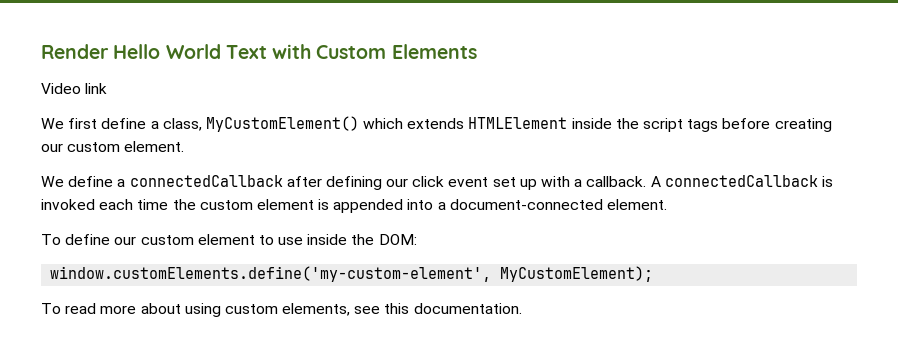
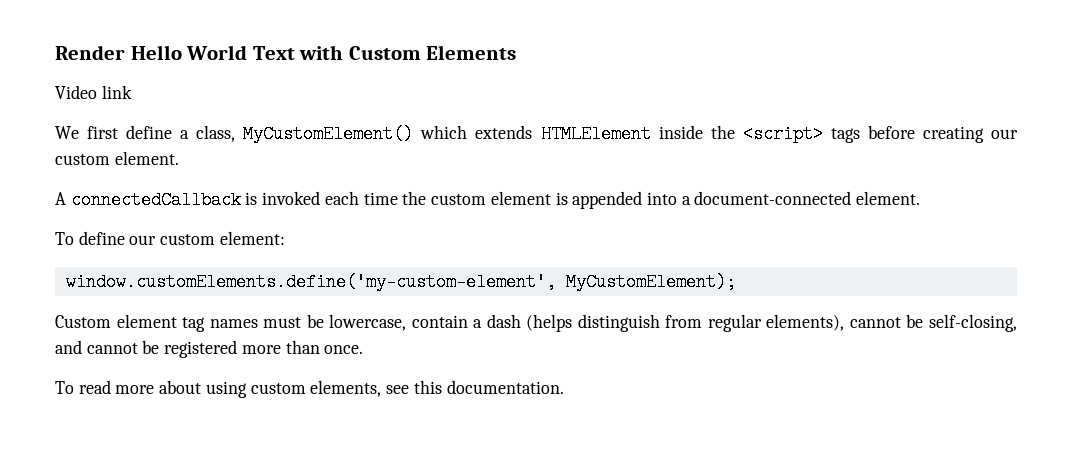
- We first define a class, MyCustomElement() which extends HTMLElement inside the script tags before creating our custom element.
+ We first define a class, MyCustomElement() which extends HTMLElement inside the <script> tags before creating our custom element.
- We define a connectedCallback after defining our click event set up with a callback.
- To define our custom element to use inside the DOM:
+ To define our custom element:
  window.customElements.define('my-custom-element', MyCustomElement);
+ Custom element tag names must be lowercase, contain a dash (helps distinguish from regular elements), cannot be self-closing, and cannot be registered more than once.

